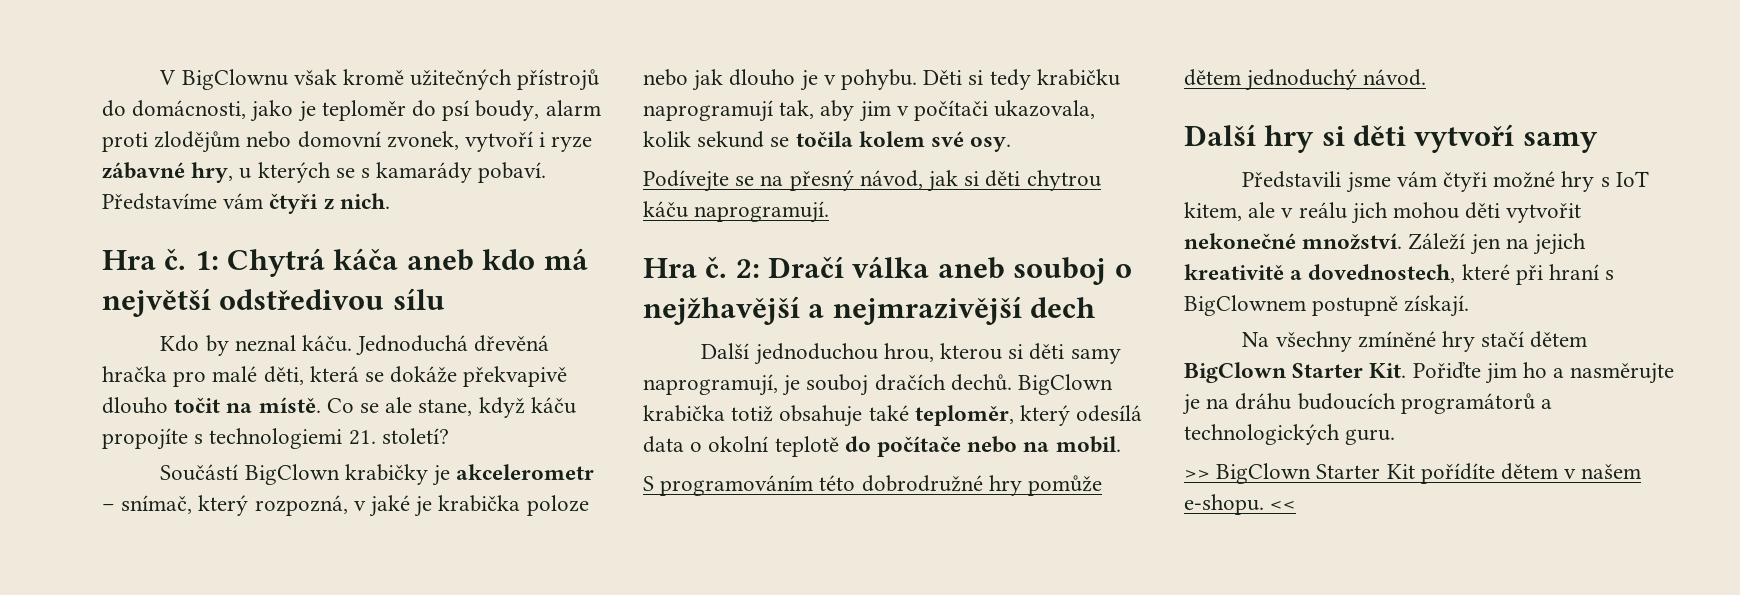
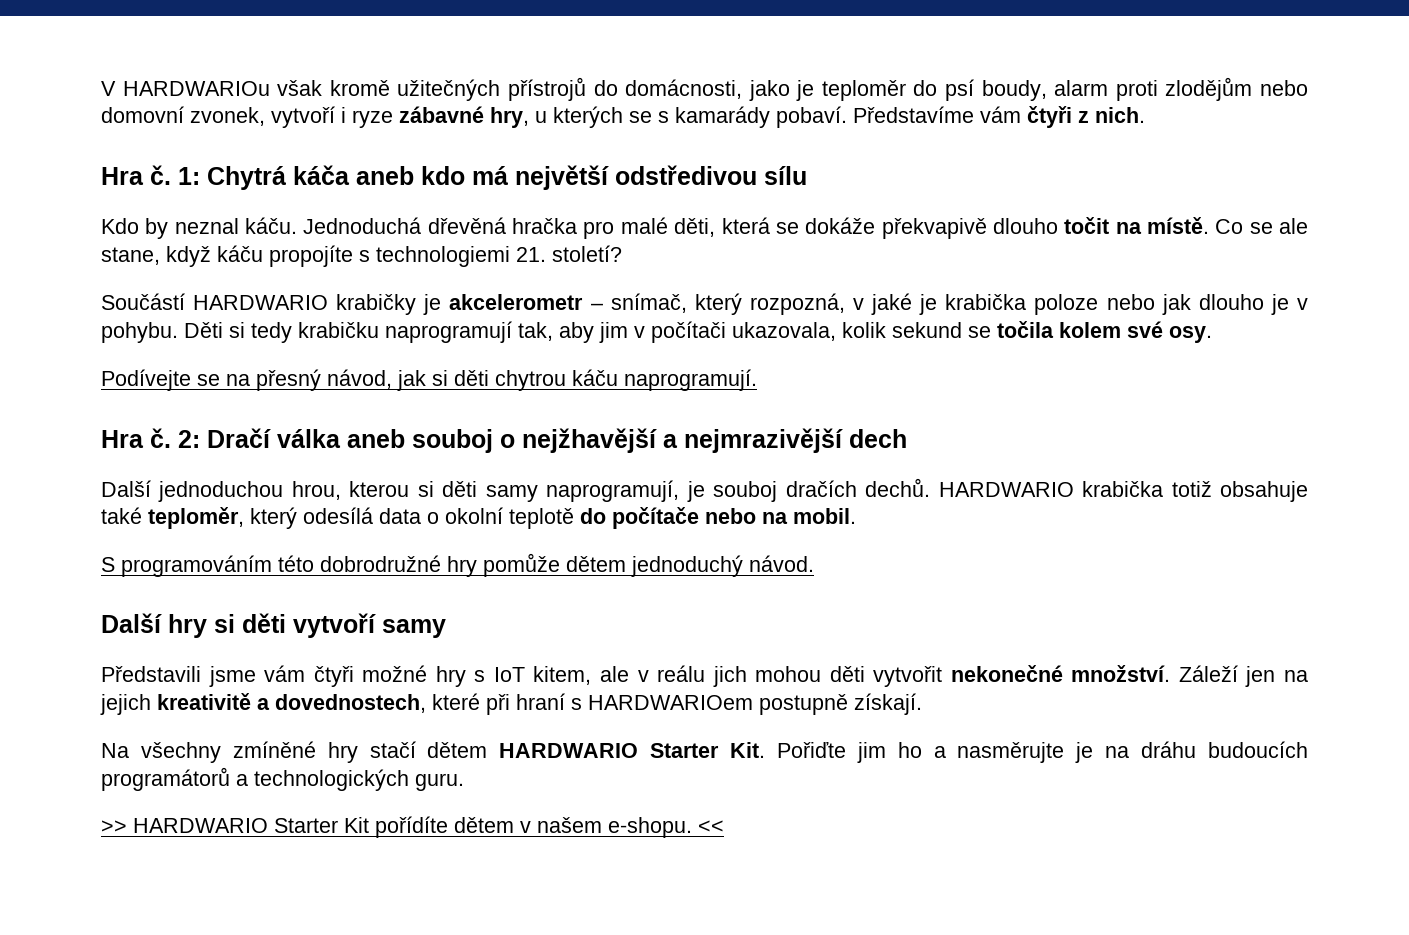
- V BigClownu však kromě užitečných přístrojů do domácnosti, jako je teploměr do psí boudy, alarm proti zlodějům nebo domovní zvonek, vytvoří i ryze zábavné hry, u kterých se s kamarády pobaví.
+ V HARDWARIOu však kromě užitečných přístrojů do domácnosti, jako je teploměr do psí boudy, alarm proti zlodějům nebo domovní zvonek, vytvoří i ryze zábavné hry, u kterých se s kamarády pobaví.
- Součástí BigClown krabičky je akcelerometr – snímač, který rozpozná, v jaké je krabička poloze nebo jak dlouho je v pohybu.
+ Součástí HARDWARIO krabičky je akcelerometr – snímač, který rozpozná, v jaké je krabička poloze nebo jak dlouho je v pohybu.
- BigClown krabička totiž obsahuje také teploměr, který odesílá data o okolní teplotě do počítače nebo na mobil.
+ HARDWARIO krabička totiž obsahuje také teploměr, který odesílá data o okolní teplotě do počítače nebo na mobil.
- Záleží jen na jejich kreativitě a dovednostech, které při hraní s BigClownem postupně získají.
+ Záleží jen na jejich kreativitě a dovednostech, které při hraní s HARDWARIOem postupně získají.
- Na všechny zmíněné hry stačí dětem BigClown Starter Kit. Pořiďte jim ho a nasměrujte je na dráhu budoucích programátorů a technologických guru.
+ Na všechny zmíněné hry stačí dětem HARDWARIO Starter Kit. Pořiďte jim ho a nasměrujte je na dráhu budoucích programátorů a technologických guru.
- >> BigClown Starter Kit pořídíte dětem v našem e-shopu.
+ >> HARDWARIO Starter Kit pořídíte dětem v našem e-shopu.

